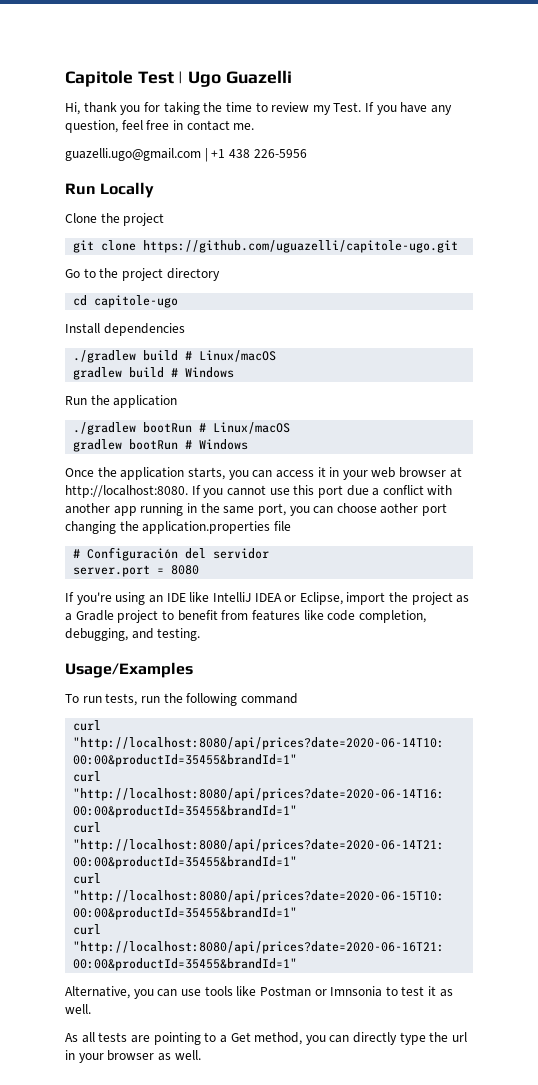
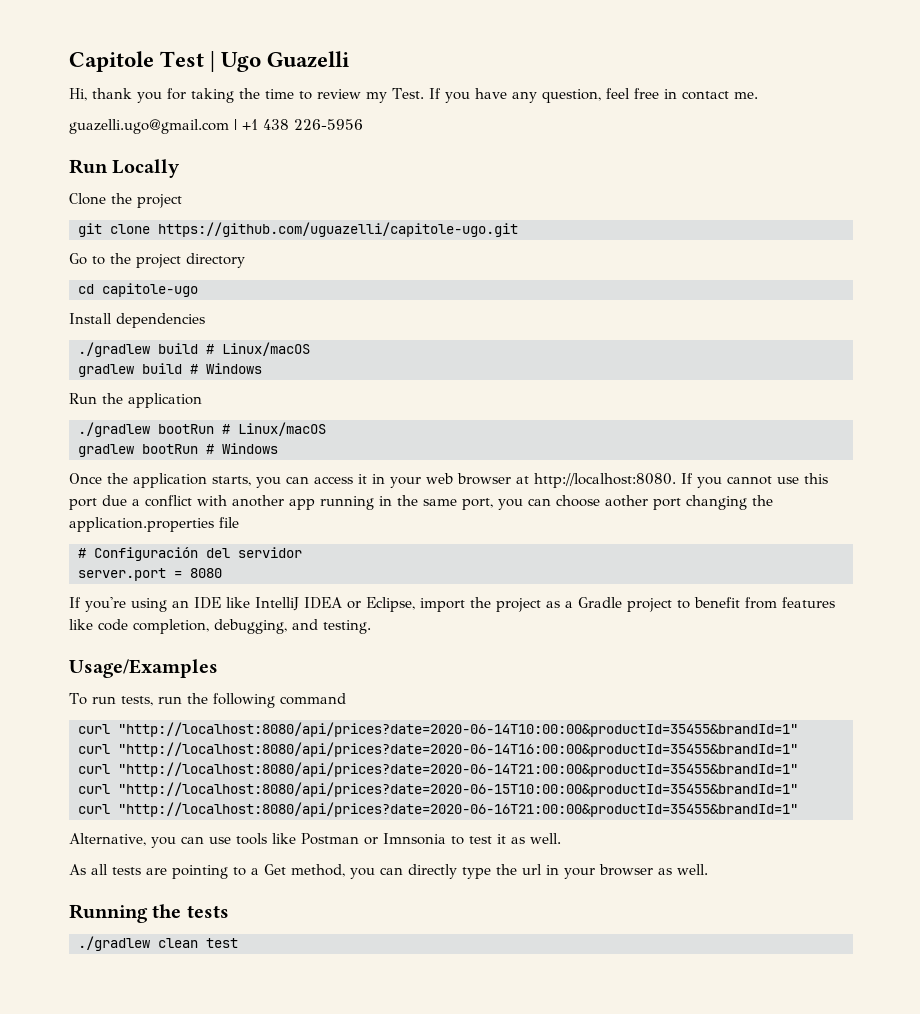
+ Running the tests
+ ./gradlew clean test

